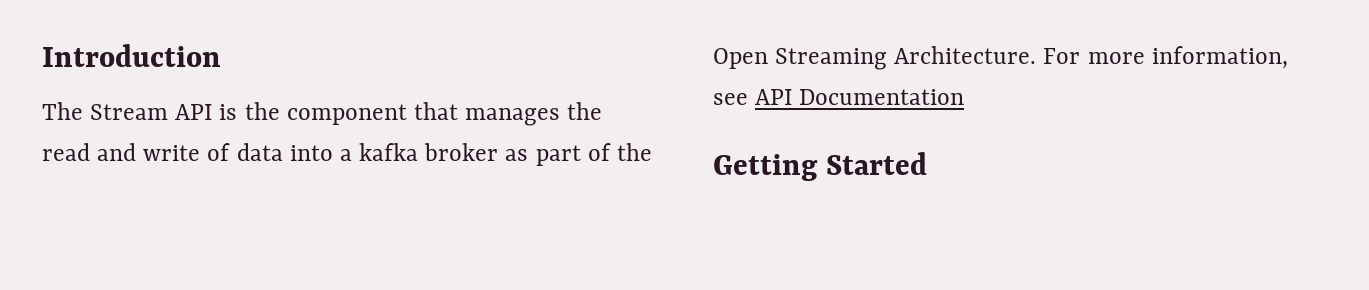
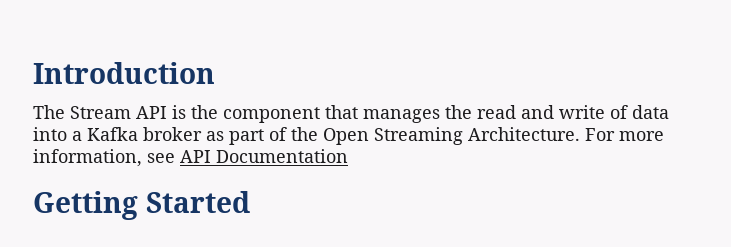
- The Stream API is the component that manages the read and write of data into a kafka broker as part of the Open Streaming Architecture.
+ The Stream API is the component that manages the read and write of data into a Kafka broker as part of the Open Streaming Architecture.

